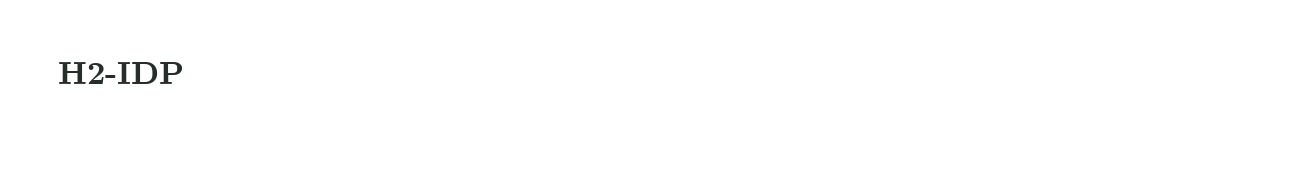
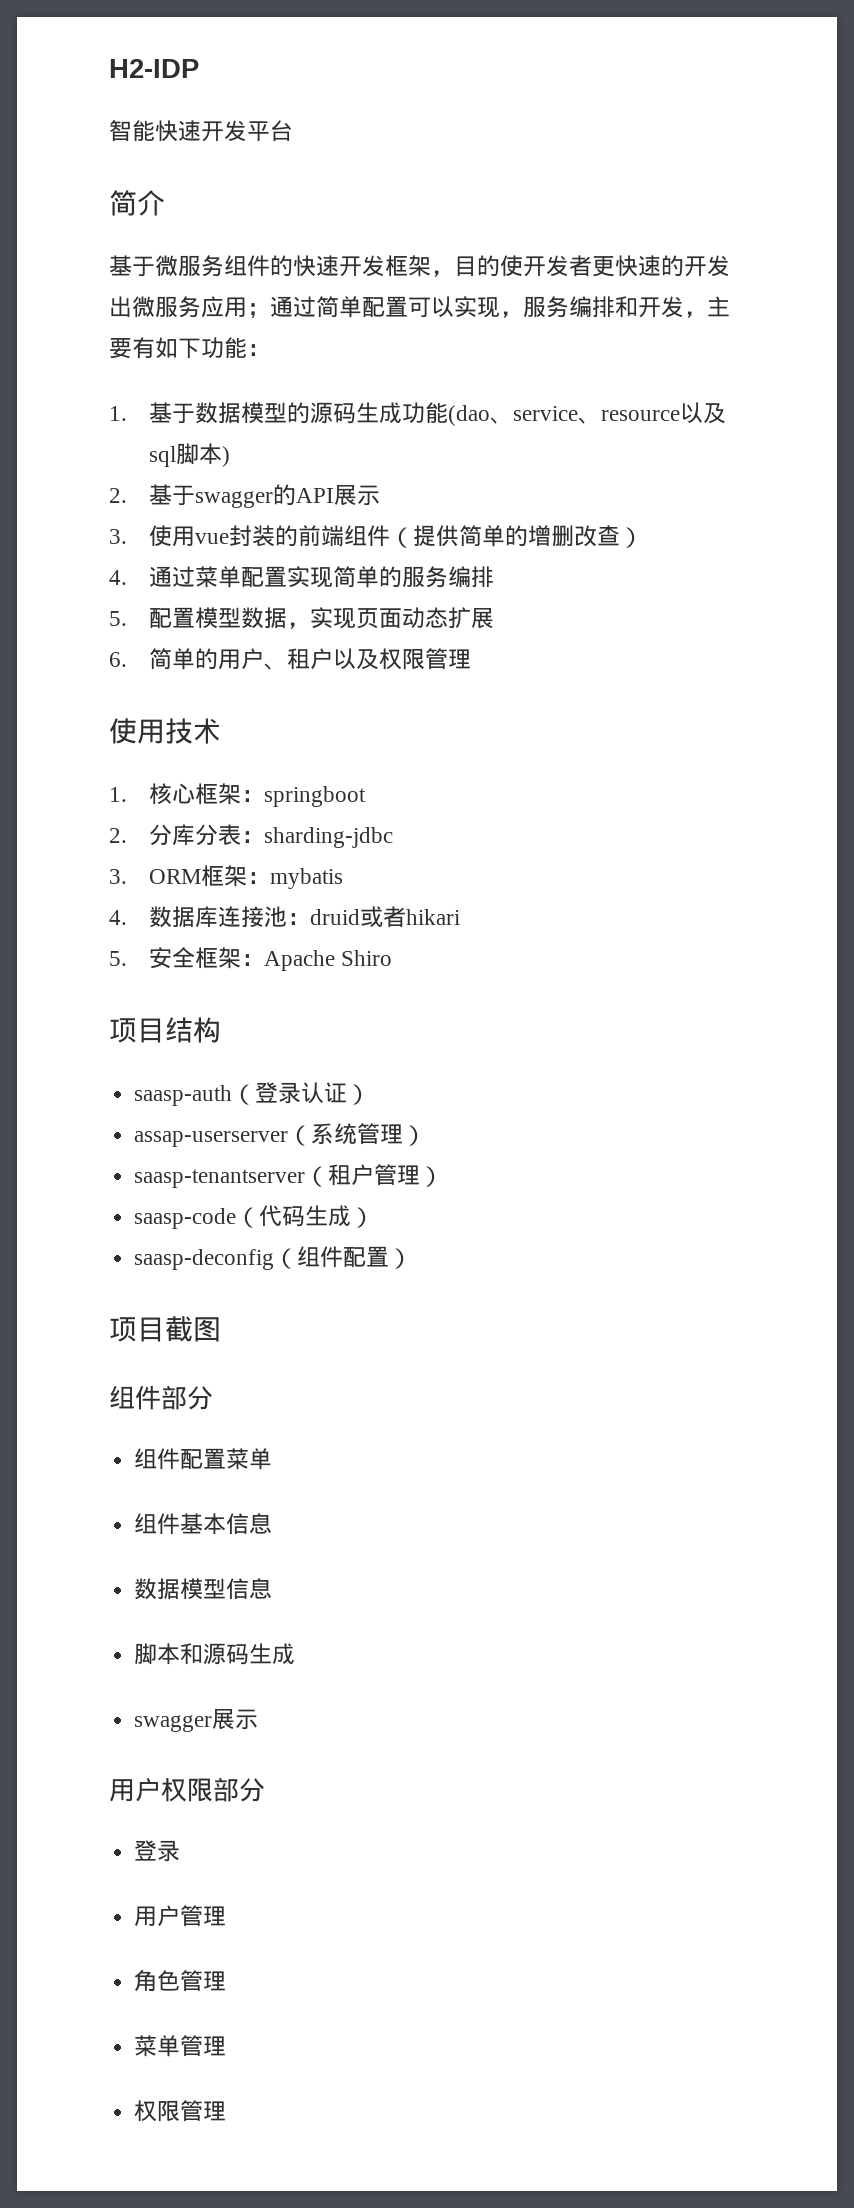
+ 智能快速开发平台
+ 简介
+ 基于微服务组件的快速开发框架，目的使开发者更快速的开发出微服务应用；通过简单配置可以实现，服务编排和开发，主要有如下功能：
+ 1.基于数据模型的源码生成功能(dao、service、resource以及sql脚本)
+ 2.基于swagger的API展示
+ 3.使用vue封装的前端组件（提供简单的增删改查）
+ 4.通过菜单配置实现简单的服务编排
+ 5.配置模型数据，实现页面动态扩展
+ 6.简单的用户、租户以及权限管理
+ 使用技术
+ 1.核心框架：springboot
+ 2.分库分表：sharding-jdbc
+ 3. ORM框架：mybatis
+ 4.数据库连接池：druid或者hikari
+ 5.安全框架：Apache Shiro
+ 项目结构
+ saasp-auth（登录认证）
+ assap-userserver（系统管理）
+ saasp-tenantserver（租户管理）
+ saasp-code（代码生成）
+ saasp-deconfig（组件配置）
+ 项目截图
+ 组件部分
+ 组件配置菜单
+ 组件基本信息
+ 数据模型信息
+ 脚本和源码生成
+ swagger展示
+ 用户权限部分
+ 登录
+ 用户管理
+ 角色管理
+ 菜单管理
+ 权限管理

